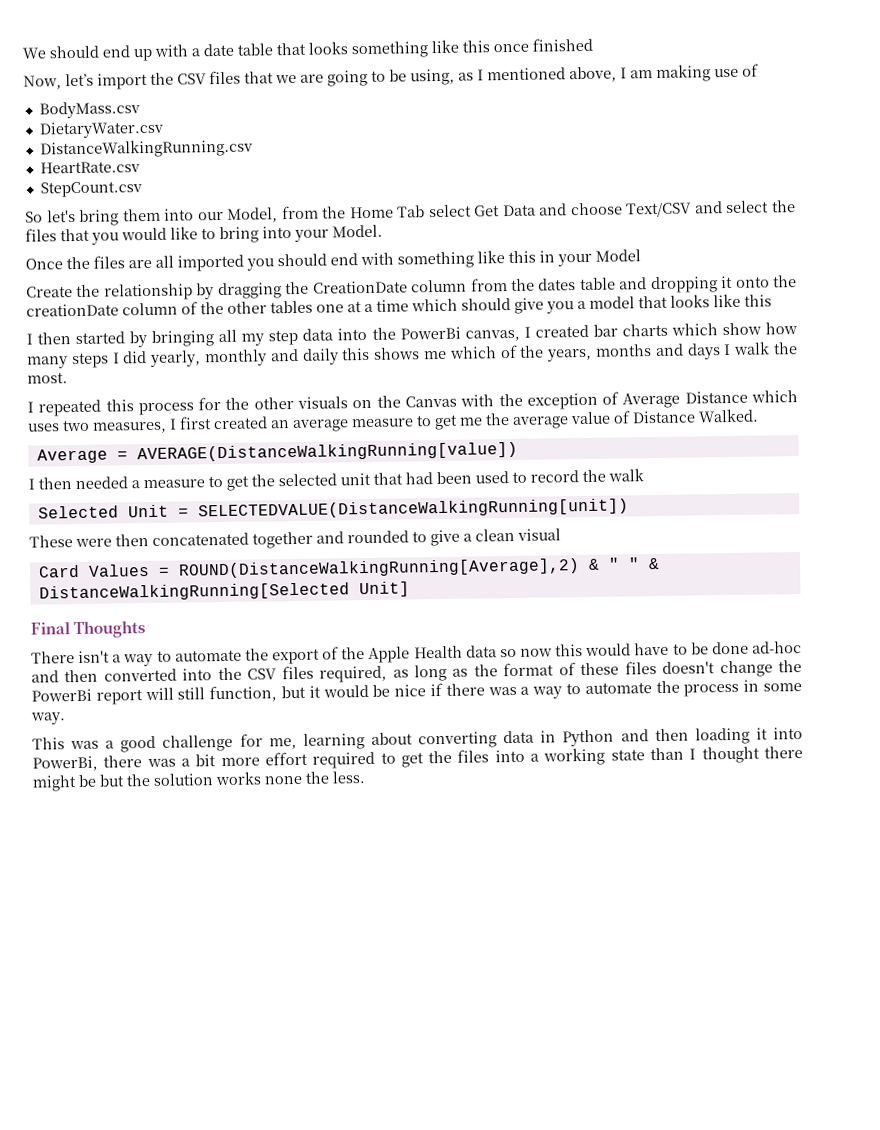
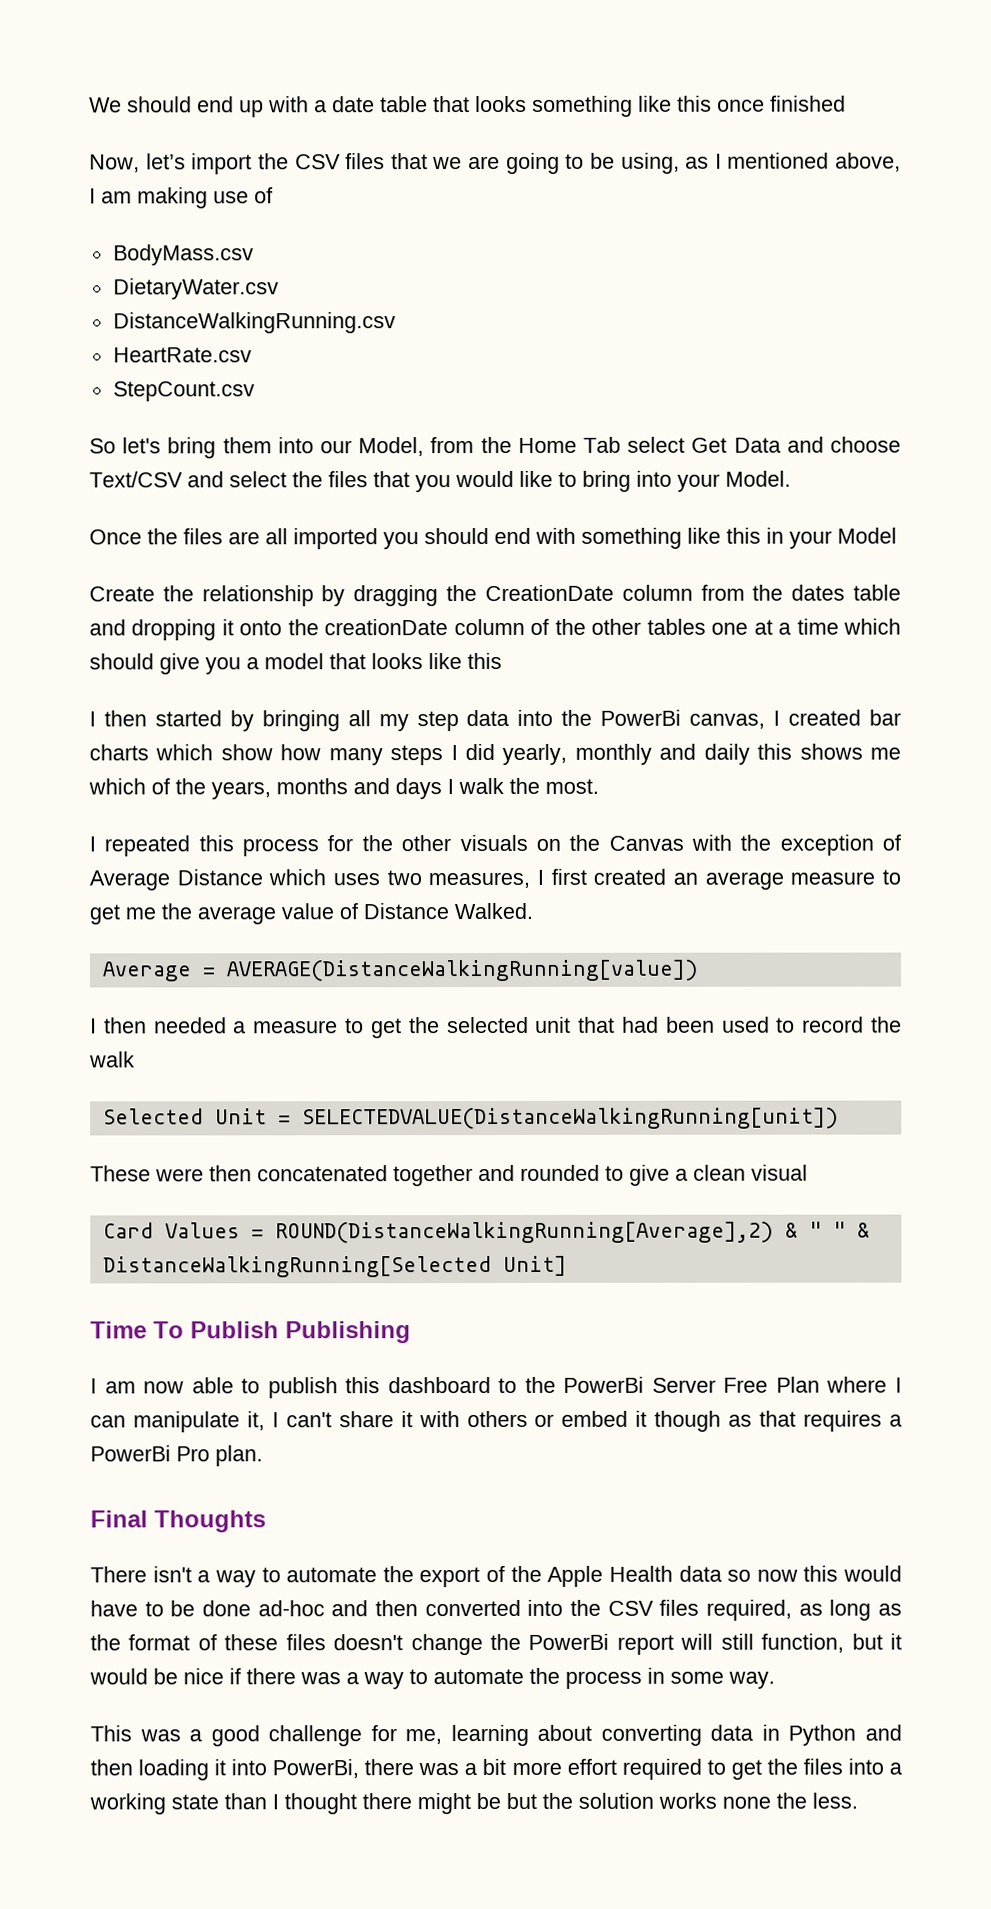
+ Time To Publish Publishing
+ I am now able to publish this dashboard to the PowerBi Server Free Plan where I can manipulate it, I can't share it with others or embed it though as that requires a PowerBi Pro plan.

